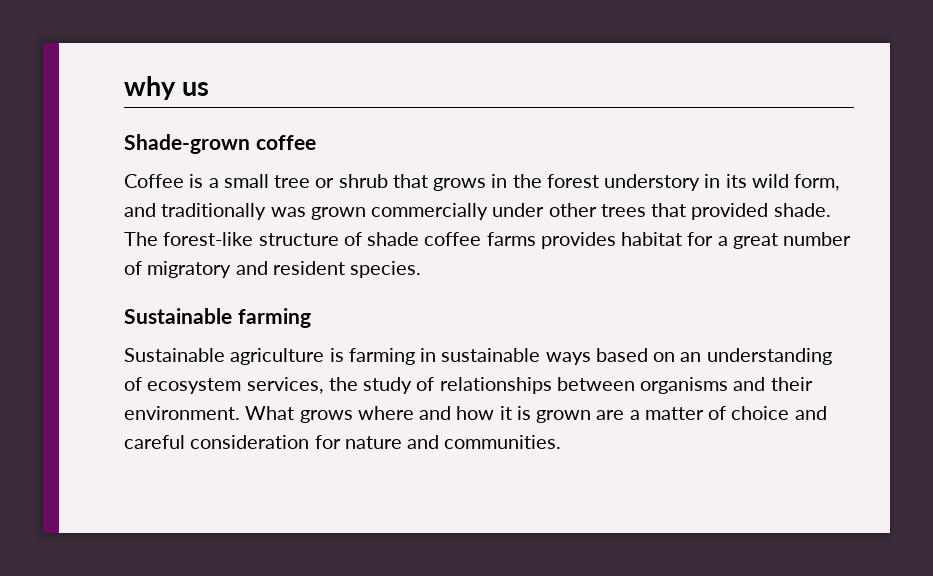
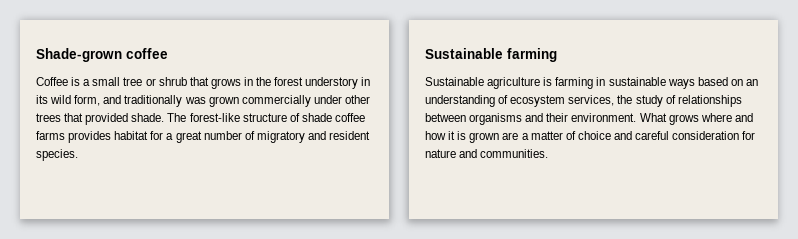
- why us

